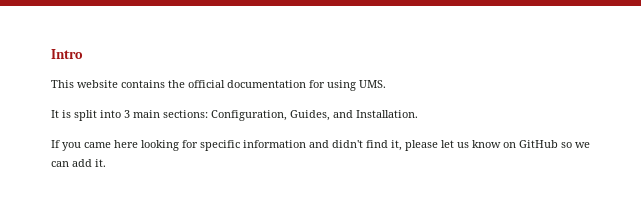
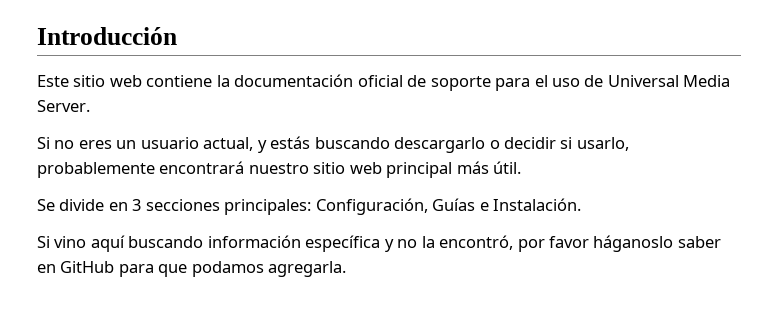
- Intro
- This website contains the official documentation for using UMS.
- It is split into 3 main sections: Configuration, Guides, and Installation.
- If you came here looking for specific information and didn't find it, please let us know on GitHub so we can add it.
+ Introducción
+ Este sitio web contiene la documentación oficial de soporte para el uso de Universal Media Server.
+ Si no eres un usuario actual, y estás buscando descargarlo o decidir si usarlo, probablemente encontrará nuestro sitio web principal más útil.
+ Se divide en 3 secciones principales: Configuración, Guías e Instalación.
+ Si vino aquí buscando información específica y no la encontró, por favor háganoslo saber en GitHub para que podamos agregarla.

